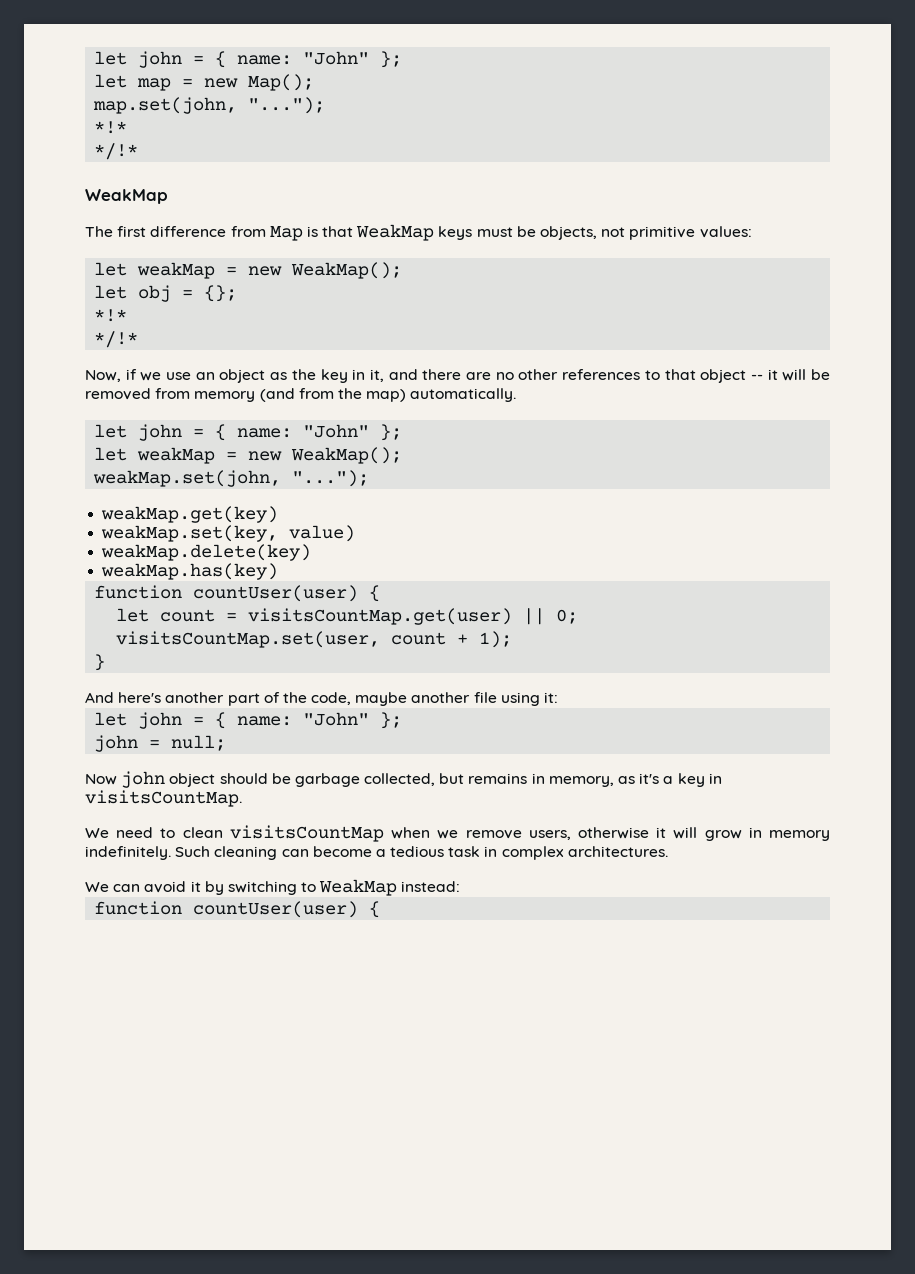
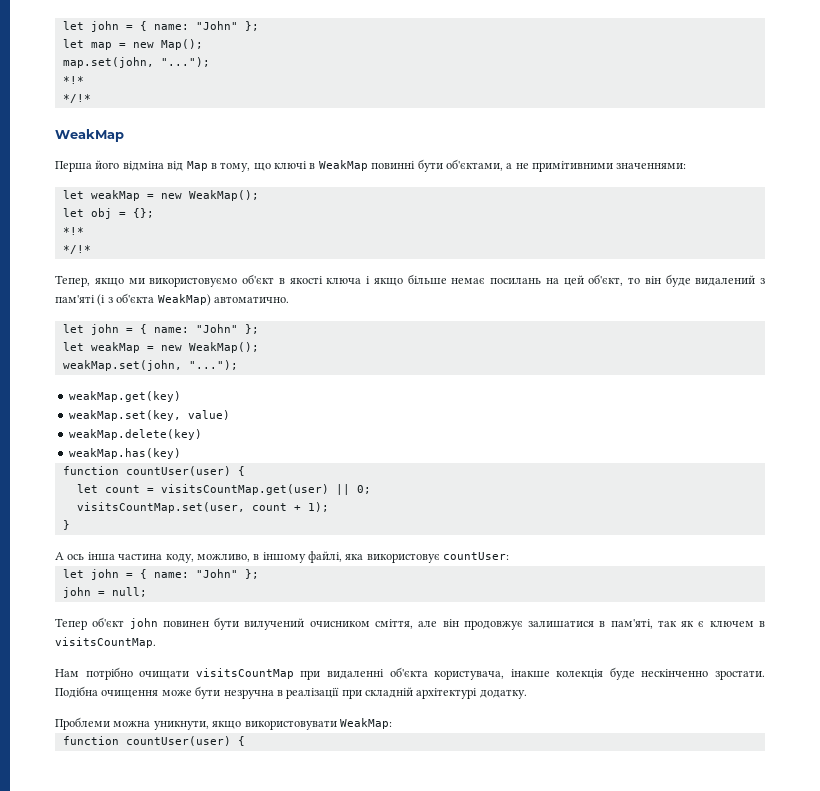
- The first difference from Map is that WeakMap keys must be objects, not primitive values:
+ Перша його відміна від Map в тому, що ключі в WeakMap повинні бути об'єктами, а не примітивними значеннями:
- Now, if we use an object as the key in it, and there are no other references to that object -- it will be removed from memory (and from the map) automatically.
+ Тепер, якщо ми використовуємо об'єкт в якості ключа і якщо більше немає посилань на цей об'єкт, то він буде видалений з пам'яті (і з об'єкта WeakMap) автоматично.
- And here's another part of the code, maybe another file using it:
+ А ось інша частина коду, можливо, в іншому файлі, яка використовує countUser:
- Now john object should be garbage collected, but remains in memory, as it's a key in visitsCountMap.
- We need to clean visitsCountMap when we remove users, otherwise it will grow in memory indefinitely. Such cleaning can become a tedious task in complex architectures.
- We can avoid it by switching to WeakMap instead:
+ Тепер об'єкт john повинен бути вилучений очисником сміття, але він продовжує залишатися в пам'яті, так як є ключем в visitsCountMap.
+ Нам потрібно очищати visitsCountMap при видаленні об'єкта користувача, інакше колекція буде нескінченно зростати. Подібна очищення може бути незручна в реалізації при складній архітектурі додатку.
+ Проблеми можна уникнути, якщо використовувати WeakMap:

